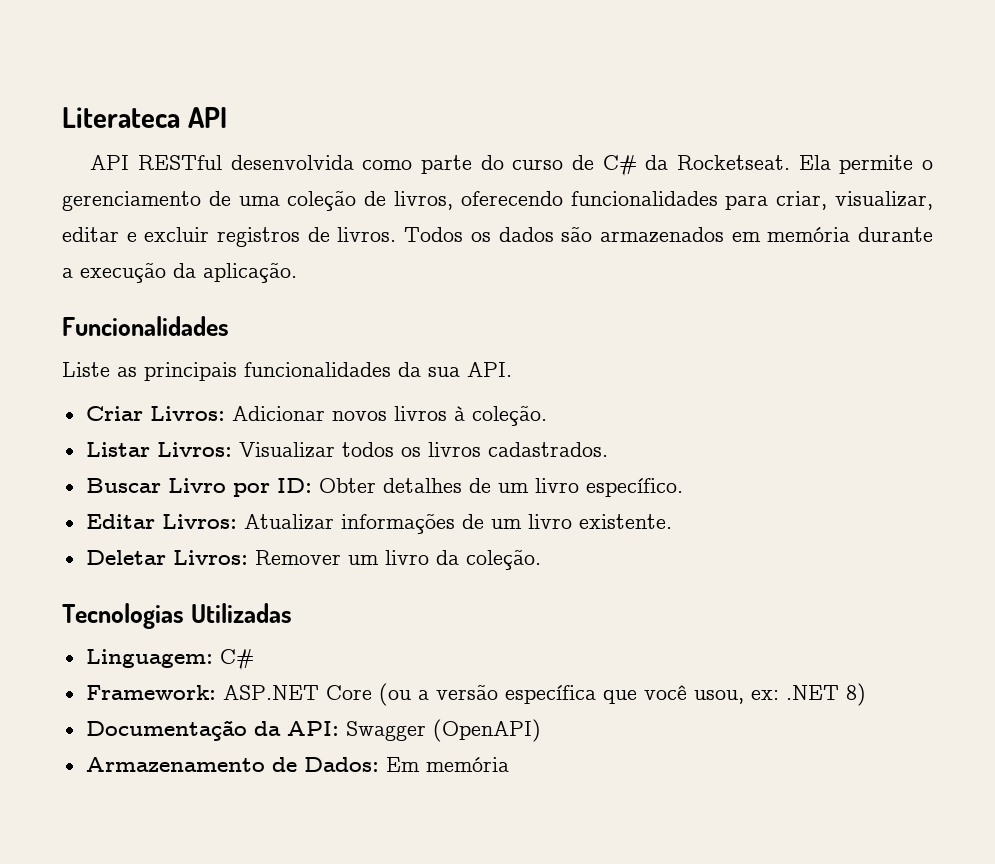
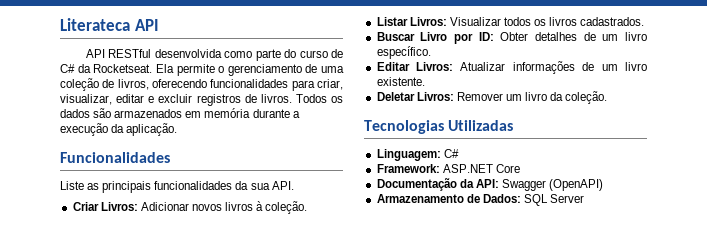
- Framework: ASP.NET Core (ou a versão específica que você usou, ex: .NET 8)
+ Framework: ASP.NET Core
- Armazenamento de Dados: Em memória
+ Armazenamento de Dados: SQL Server

